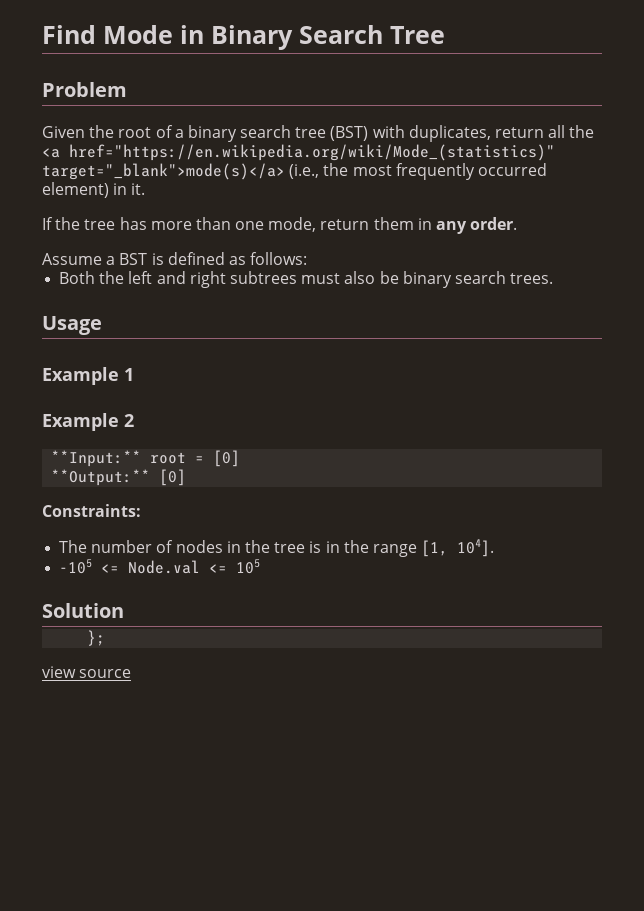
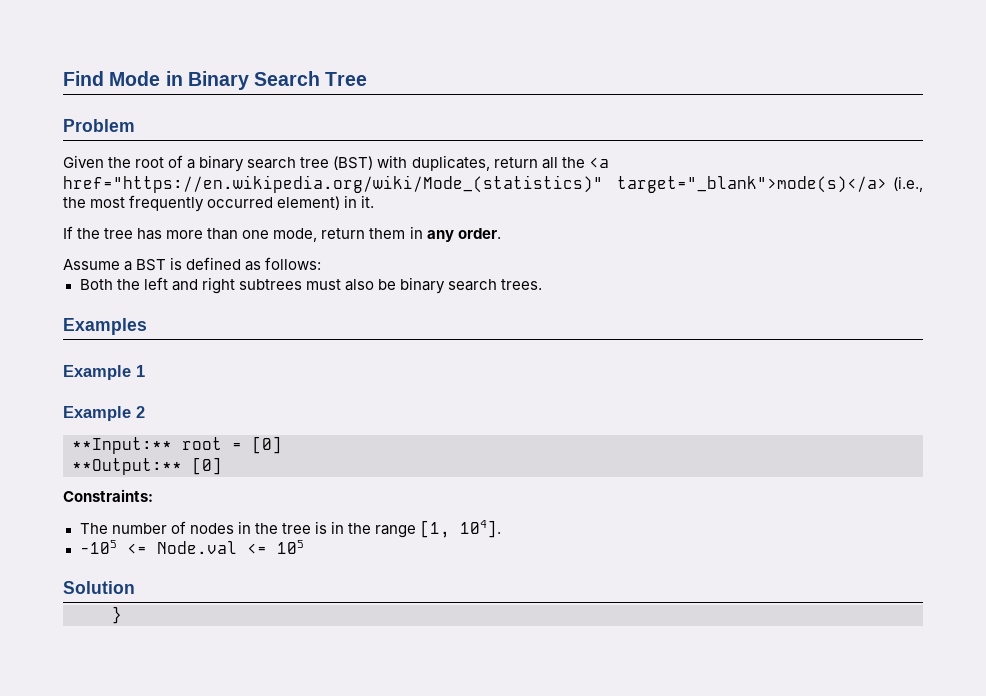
- Usage
+ Examples
- };
- view source
+ }

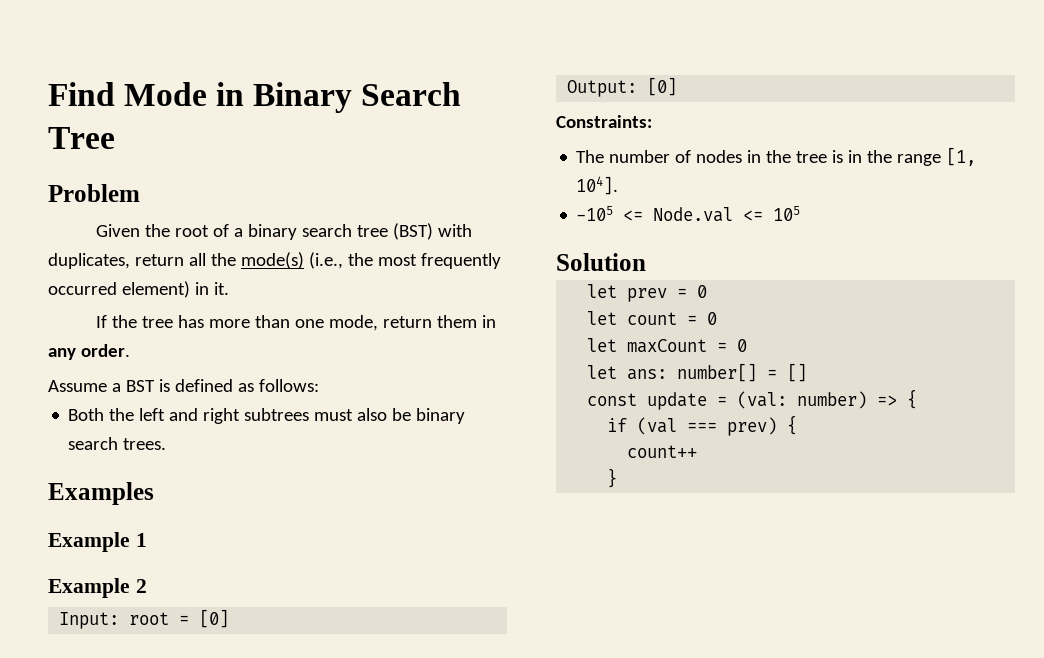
- Given the root of a binary search tree (BST) with duplicates, return all the <a href="https://en.wikipedia.org/wiki/Mode_(statistics)" target="_blank">mode(s)</a> (i.e., the most frequently occurred element) in it.
+ Given the root of a binary search tree (BST) with duplicates, return all the mode(s) (i.e., the most frequently occurred element) in it.
- **Input:** root = [0]
+ Input: root = [0]
- **Output:** [0]
+ Output: [0]
+ let prev = 0
+ let count = 0
+ let maxCount = 0
+ let ans: number[] = []
+ const update = (val: number) => {
+ if (val === prev) {
+ count++

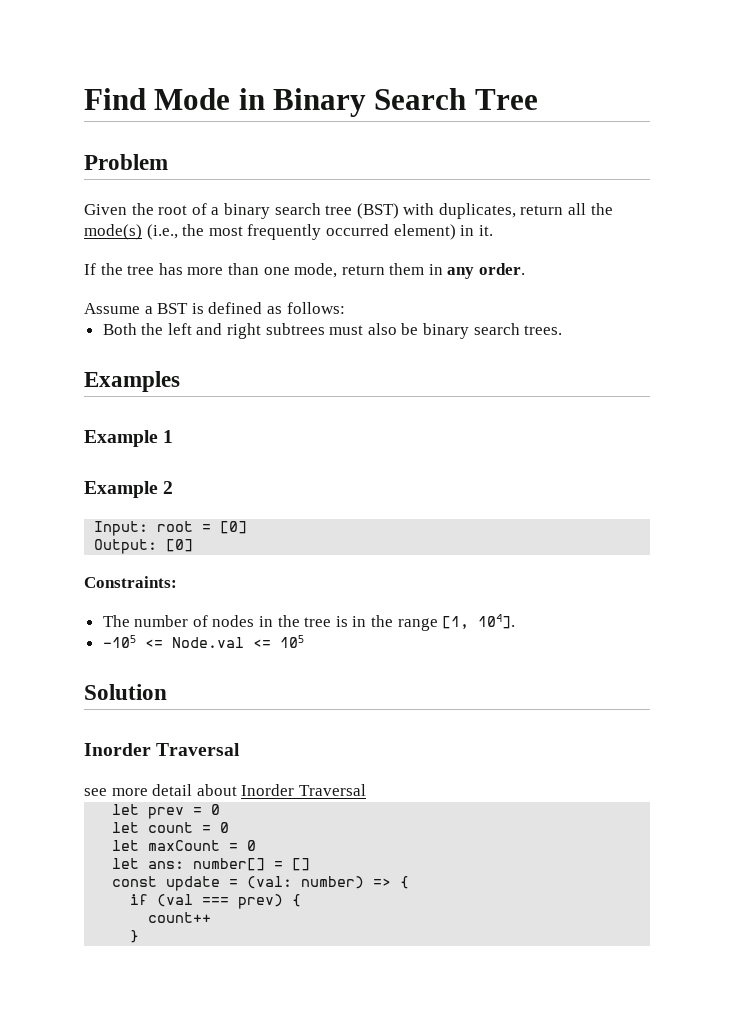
  Solution
+ Inorder Traversal
+ see more detail about Inorder Traversal

